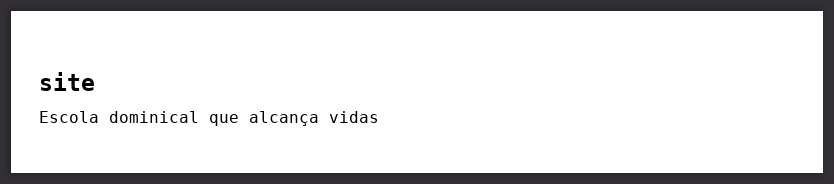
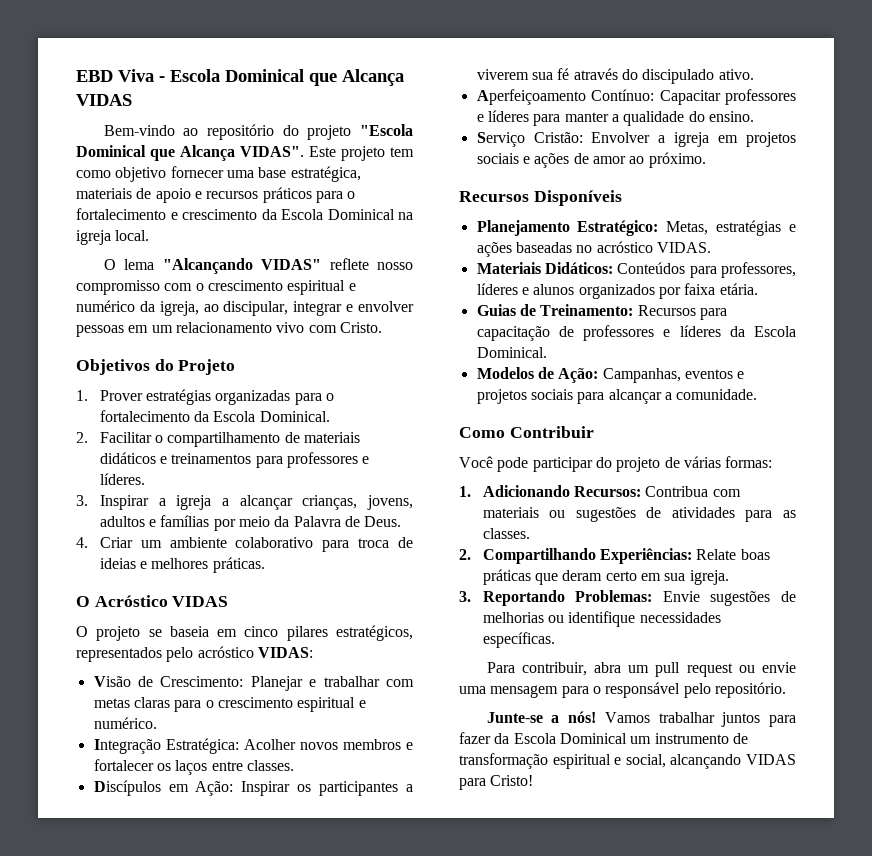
- site
- Escola dominical que alcança vidas
+ EBD Viva - Escola Dominical que Alcança VIDAS
+ Bem-vindo ao repositório do projeto "Escola Dominical que Alcança VIDAS". Este projeto tem como objetivo fornecer uma base estratégica, materiais de apoio e recursos práticos para o fortalecimento e crescimento da Escola Dominical na igreja local.
+ O lema "Alcançando VIDAS" reflete nosso compromisso com o crescimento espiritual e numérico da igreja, ao discipular, integrar e envolver pessoas em um relacionamento vivo com Cristo.
+ Objetivos do Projeto
+ 1. Prover estratégias organizadas para o fortalecimento da Escola Dominical.
+ 2. Facilitar o compartilhamento de materiais didáticos e treinamentos para professores e líderes.
+ 3. Inspirar a igreja a alcançar crianças, jovens, adultos e famílias por meio da Palavra de Deus.
+ 4. Criar um ambiente colaborativo para troca de ideias e melhores práticas.
+ O Acróstico VIDAS
+ O projeto se baseia em cinco pilares estratégicos, representados pelo acróstico VIDAS:
+ Visão de Crescimento: Planejar e trabalhar com metas claras para o crescimento espiritual e numérico.
+ Integração Estratégica: Acolher novos membros e fortalecer os laços entre classes.
+ Discípulos em Ação: Inspirar os participantes a viverem sua fé através do discipulado ativo.
+ Aperfeiçoamento Contínuo: Capacitar professores e líderes para manter a qualidade do ensino.
+ Serviço Cristão: Envolver a igreja em projetos sociais e ações de amor ao próximo.
+ Recursos Disponíveis
+ Planejamento Estratégico: Metas, estratégias e ações baseadas no acróstico VIDAS.
+ Materiais Didáticos: Conteúdos para professores, líderes e alunos organizados por faixa etária.
+ Guias de Treinamento: Recursos para capacitação de professores e líderes da Escola Dominical.
+ Modelos de Ação: Campanhas, eventos e projetos sociais para alcançar a comunidade.
+ Como Contribuir
+ Você pode participar do projeto de várias formas:
+ 1. Adicionando Recursos: Contribua com materiais ou sugestões de atividades para as classes.
+ 2. Compartilhando Experiências: Relate boas práticas que deram certo em sua igreja.
+ 3. Reportando Problemas: Envie sugestões de melhorias ou identifique necessidades específicas.
+ Para contribuir, abra um pull request ou envie uma mensagem para o responsável pelo repositório.
+ Junte-se a nós! Vamos trabalhar juntos para fazer da Escola Dominical um instrumento de transformação espiritual e social, alcançando VIDAS para Cristo!

